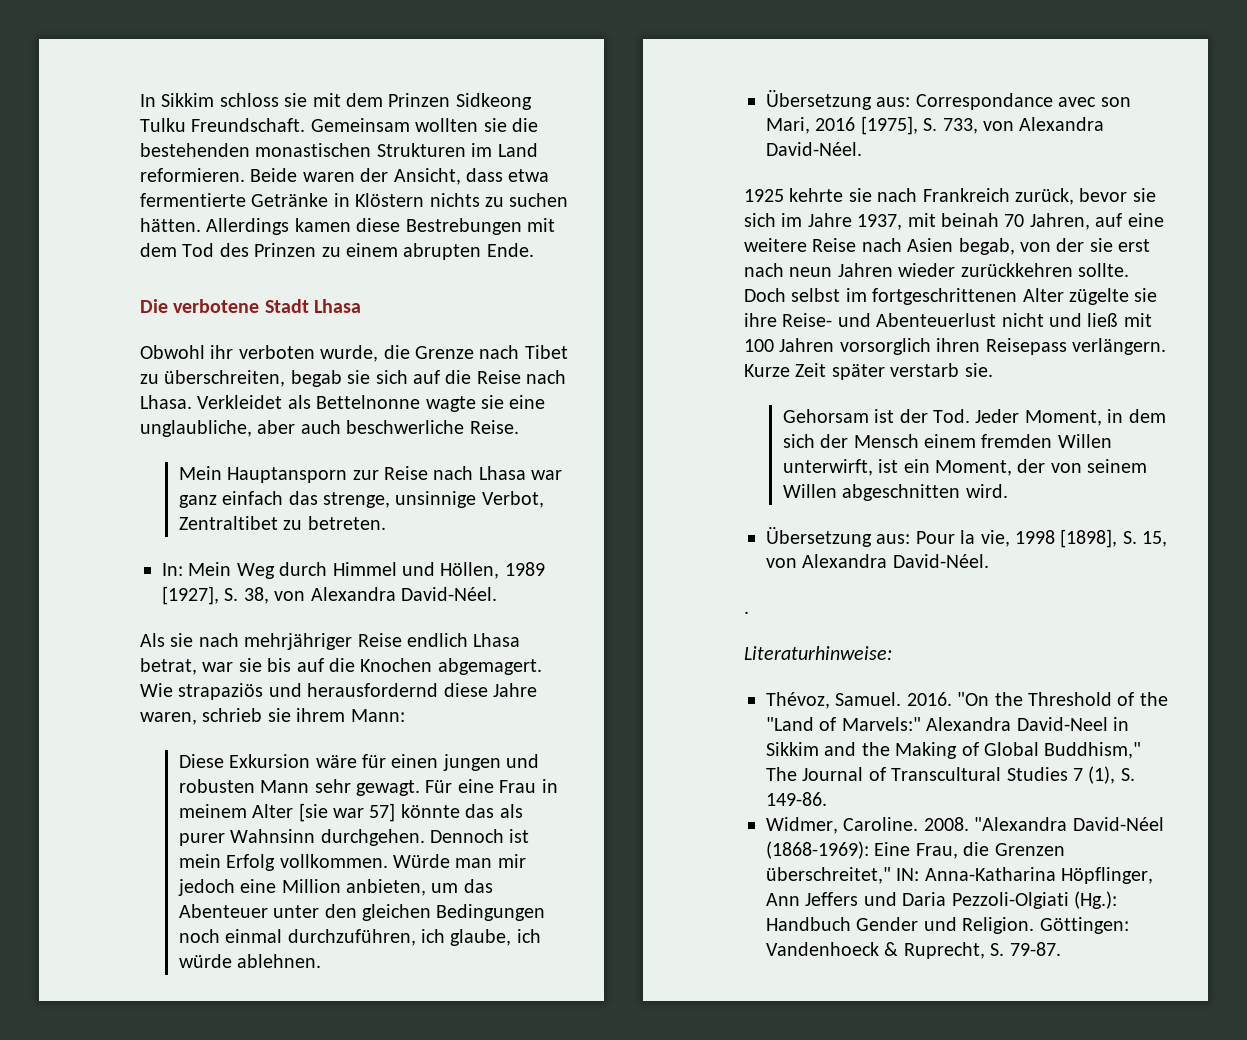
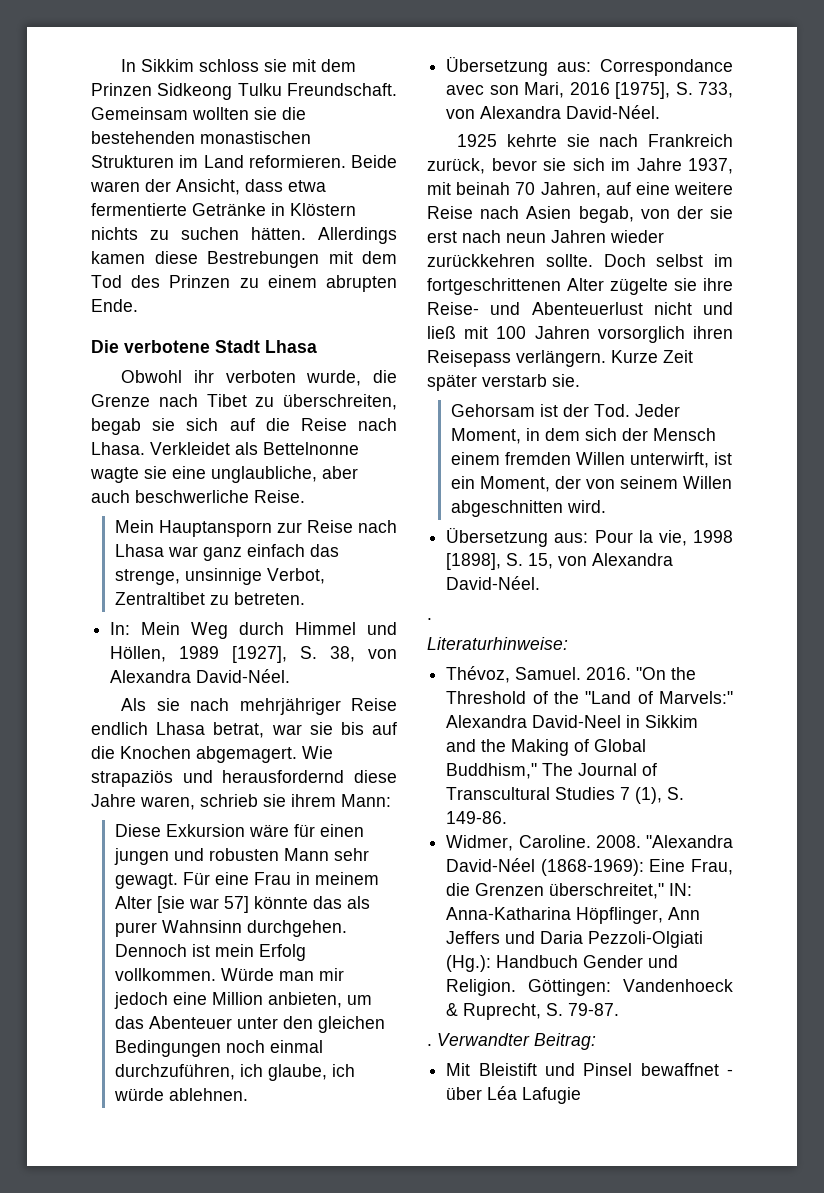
+ . Verwandter Beitrag:
+ Mit Bleistift und Pinsel bewaffnet - über Léa Lafugie

